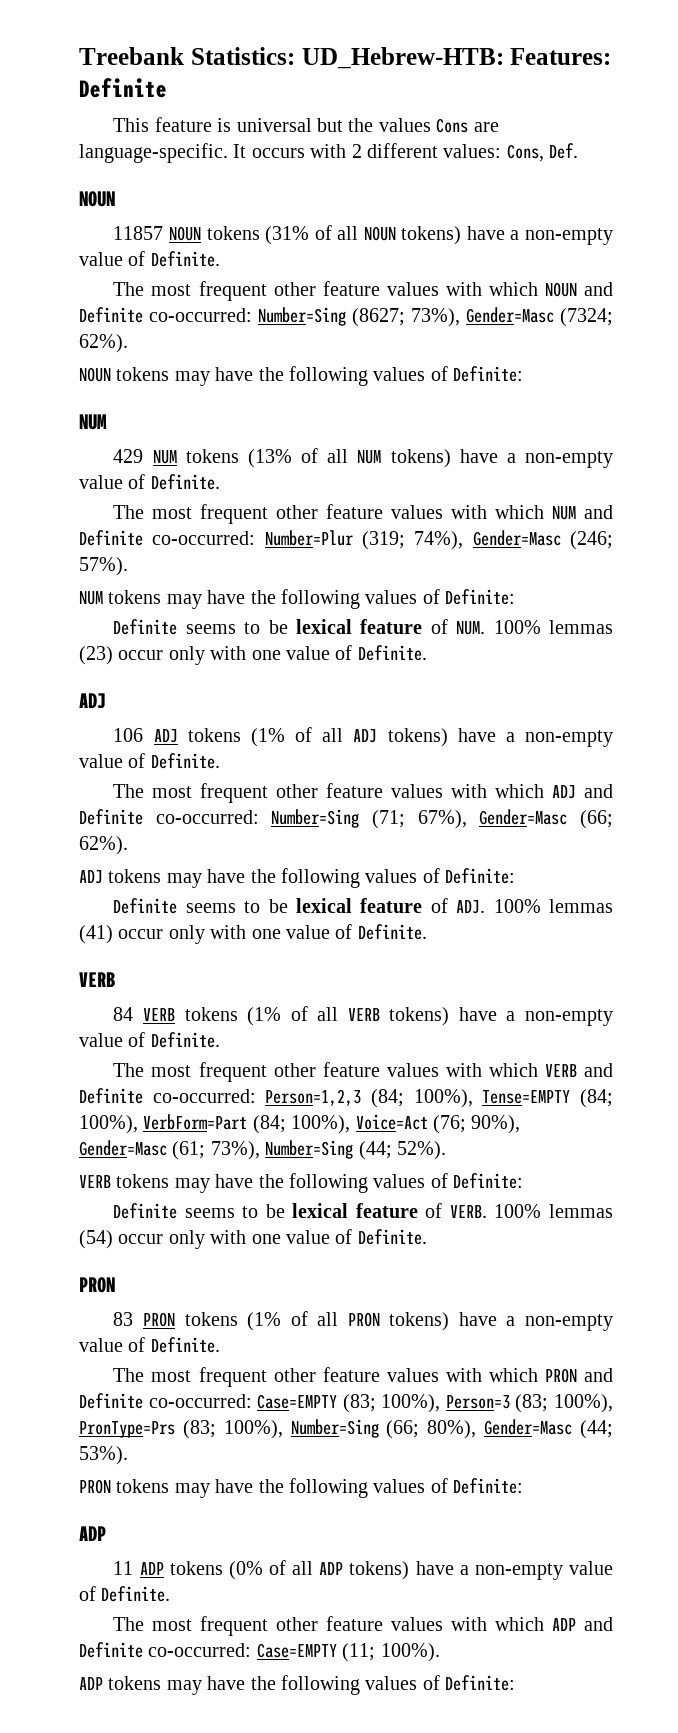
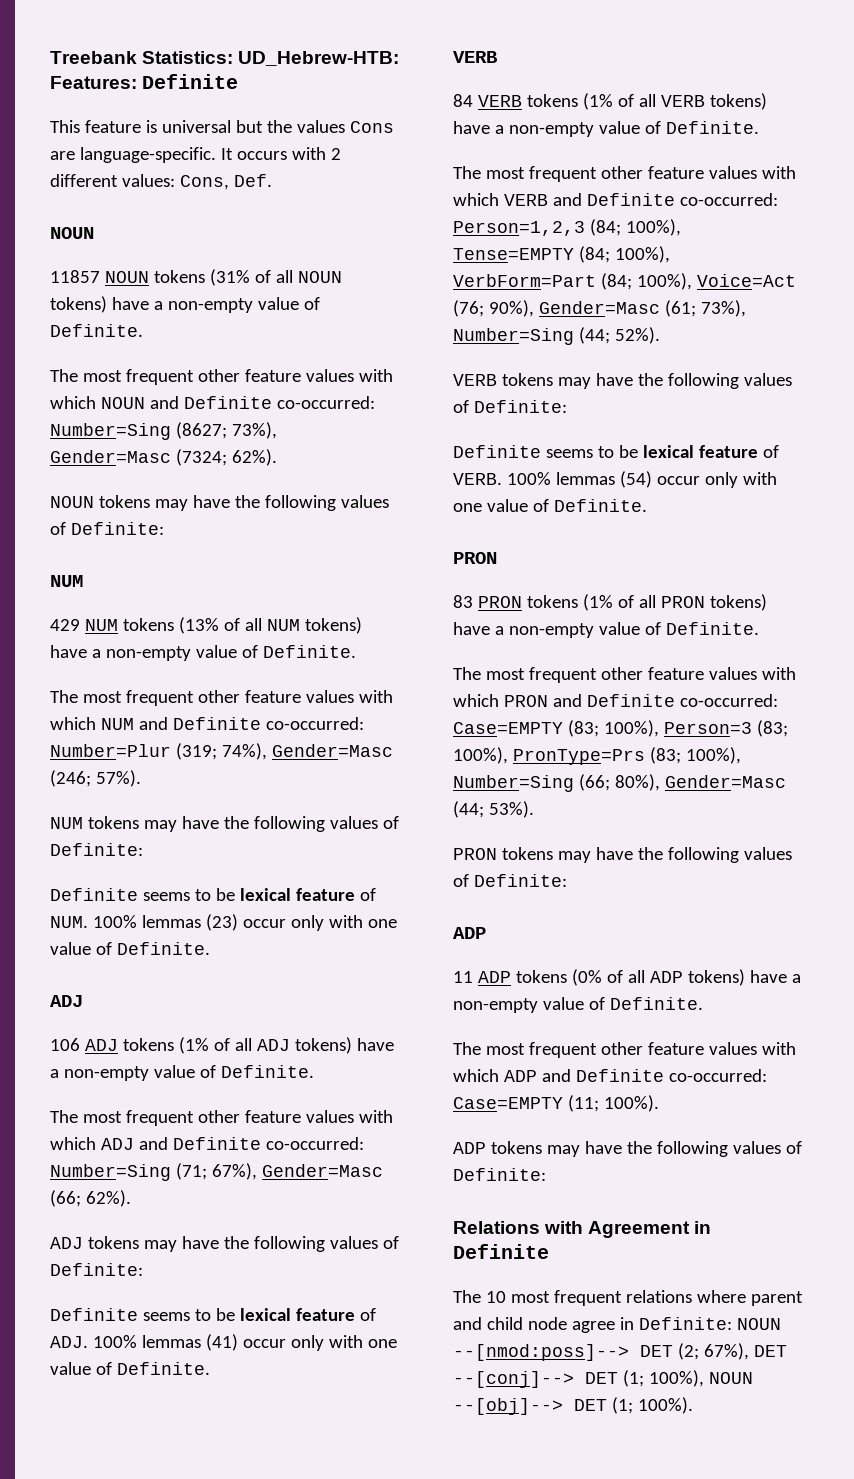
+ Relations with Agreement in Definite
+ The 10 most frequent relations where parent and child node agree in Definite: NOUN --[nmod:poss]--> DET (2; 67%), DET --[conj]--> DET (1; 100%), NOUN --[obj]--> DET (1; 100%).

